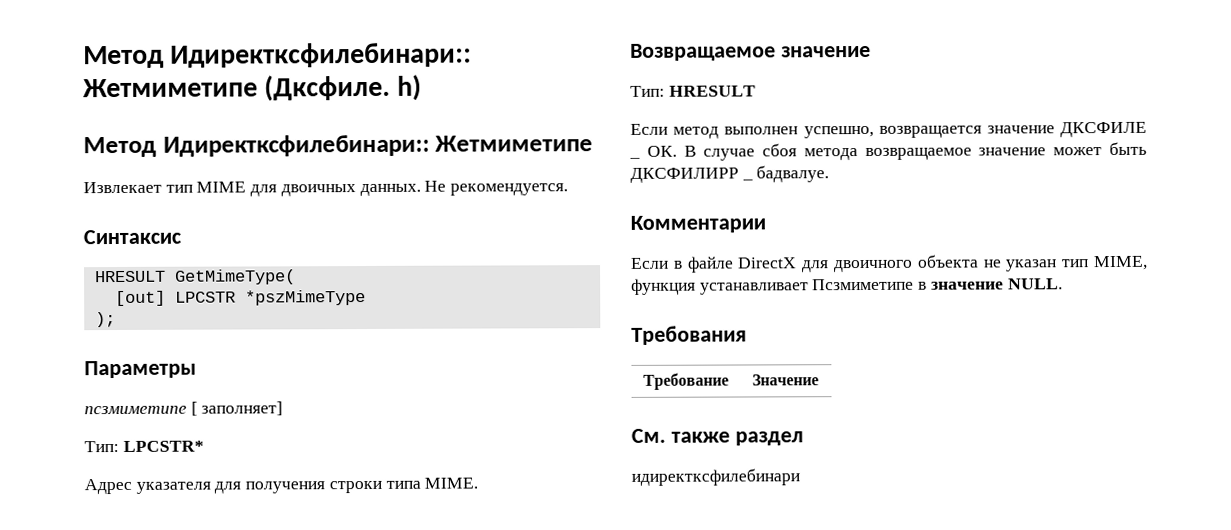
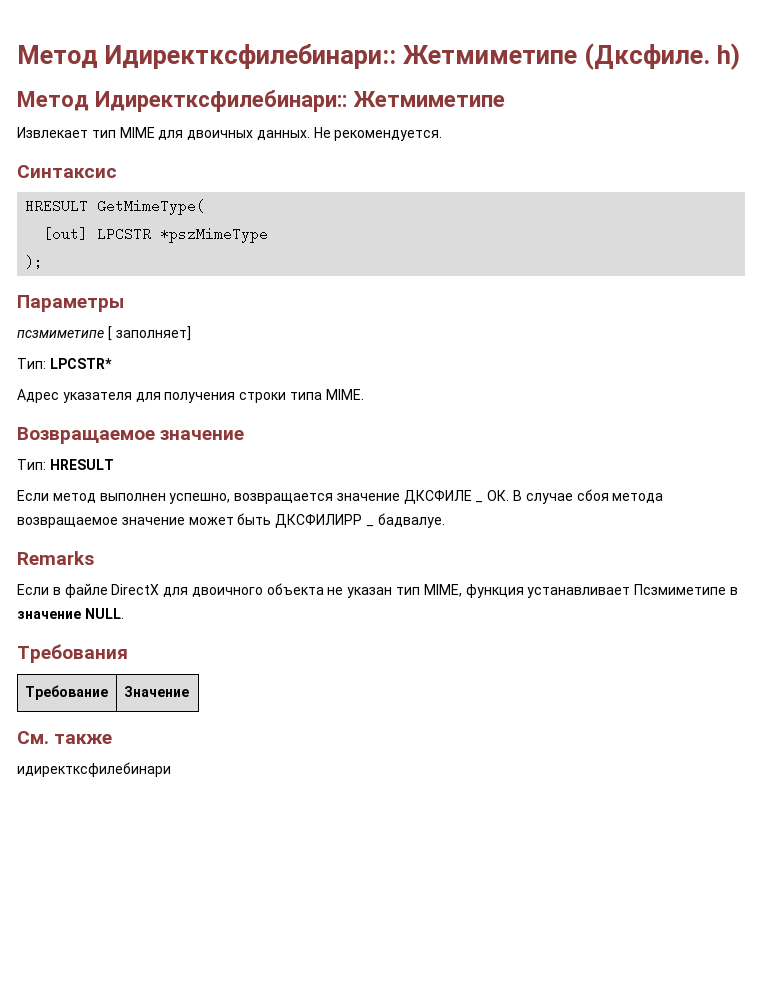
- Комментарии
+ Remarks
- См. также раздел
+ См. также

